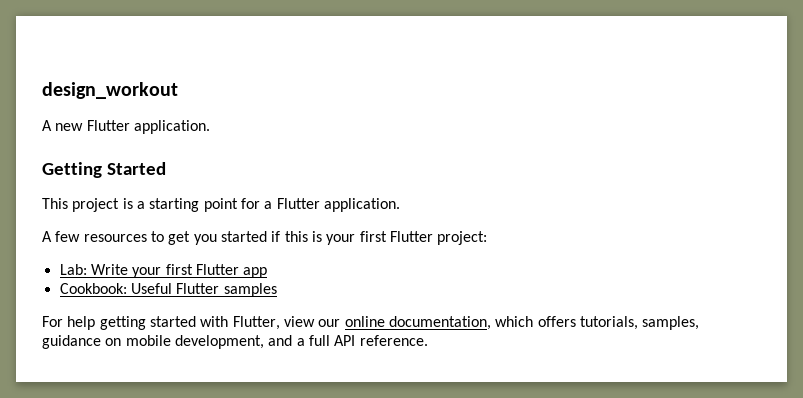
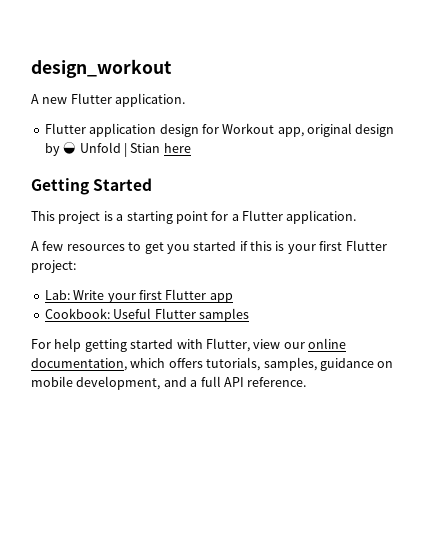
+ Flutter application design for Workout app, original design by ◒ Unfold | Stian here

